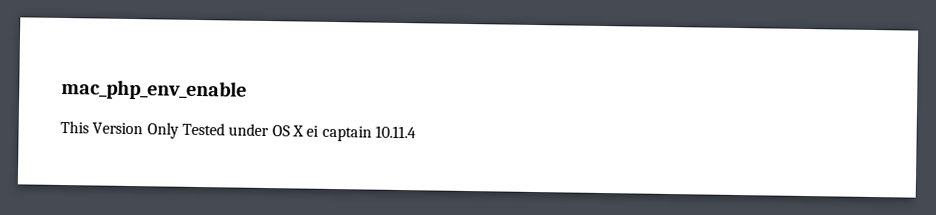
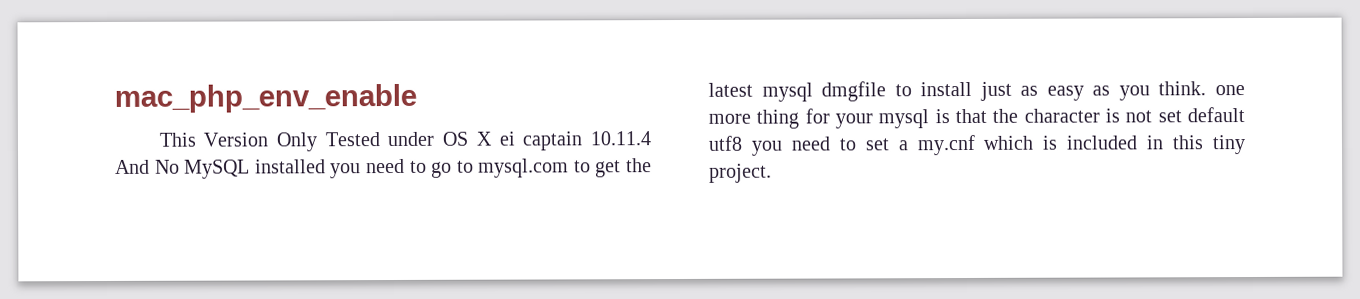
- This Version Only Tested under OS X ei captain 10.11.4
+ This Version Only Tested under OS X ei captain 10.11.4 And No MySQL installed you need to go to mysql.com to get the latest mysql dmgfile to install just as easy as you think. one more thing for your mysql is that the character is not set default utf8 you need to set a my.cnf which is included in this tiny project.

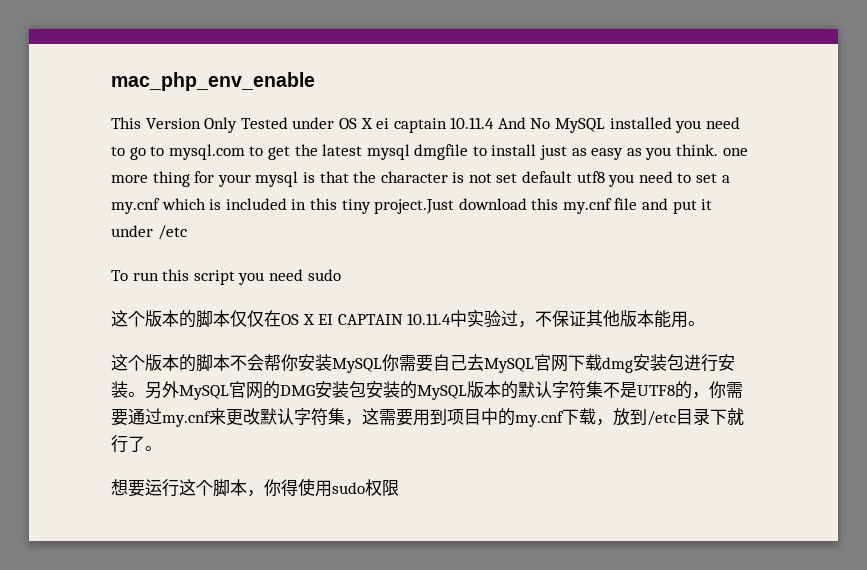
- This Version Only Tested under OS X ei captain 10.11.4 And No MySQL installed you need to go to mysql.com to get the latest mysql dmgfile to install just as easy as you think. one more thing for your mysql is that the character is not set default utf8 you need to set a my.cnf which is included in this tiny project.
+ This Version Only Tested under OS X ei captain 10.11.4 And No MySQL installed you need to go to mysql.com to get the latest mysql dmgfile to install just as easy as you think. one more thing for your mysql is that the character is not set default utf8 you need to set a my.cnf which is included in this tiny project.Just download this my.cnf file and put it under /etc
+ To run this script you need sudo
+ 这个版本的脚本仅仅在OS X EI CAPTAIN 10.11.4中实验过，不保证其他版本能用。
+ 这个版本的脚本不会帮你安装MySQL你需要自己去MySQL官网下载dmg安装包进行安装。另外MySQL官网的DMG安装包安装的MySQL版本的默认字符集不是UTF8的，你需要通过my.cnf来更改默认字符集，这需要用到项目中的my.cnf下载，放到/etc目录下就行了。
+ 想要运行这个脚本，你得使用sudo权限

